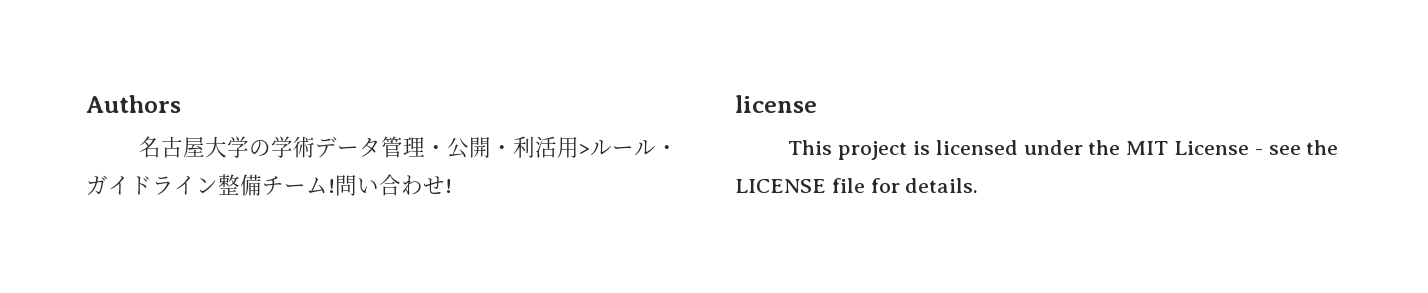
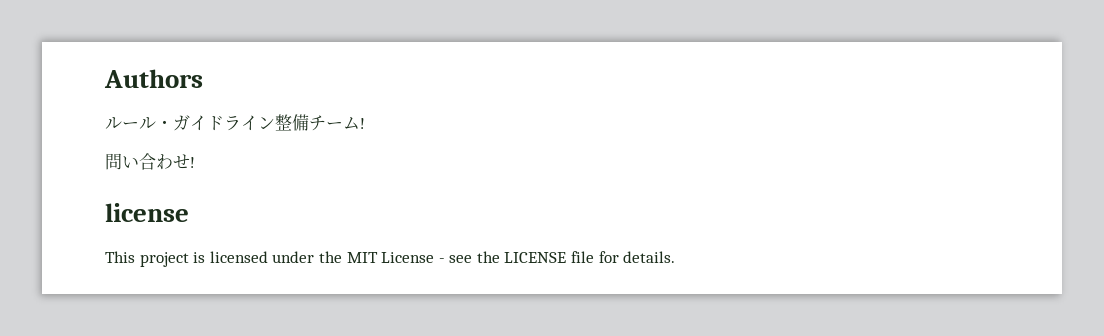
- 名古屋大学の学術データ管理・公開・利活用>ルール・ガイドライン整備チーム!問い合わせ!
+ ルール・ガイドライン整備チーム!
+ 問い合わせ!

